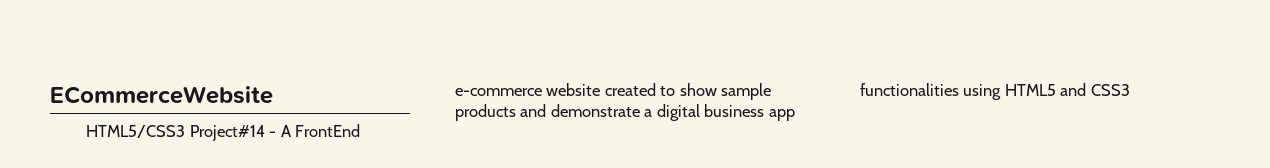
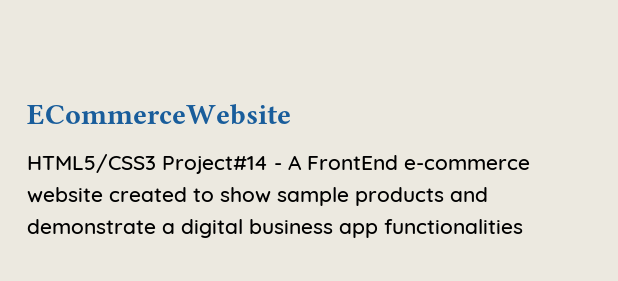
- HTML5/CSS3 Project#14 - A FrontEnd e-commerce website created to show sample products and demonstrate a digital business app functionalities using HTML5 and CSS3
+ HTML5/CSS3 Project#14 - A FrontEnd e-commerce website created to show sample products and demonstrate a digital business app functionalities

